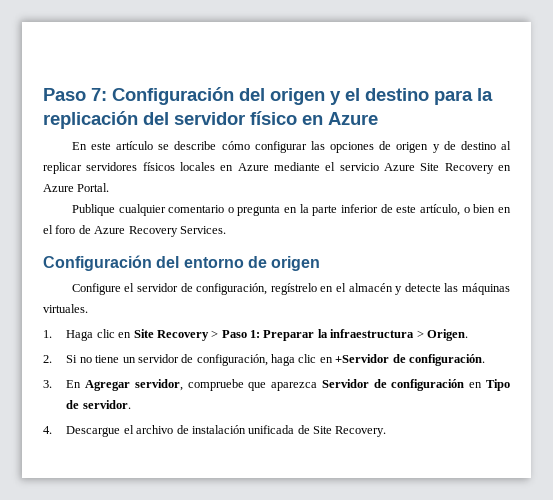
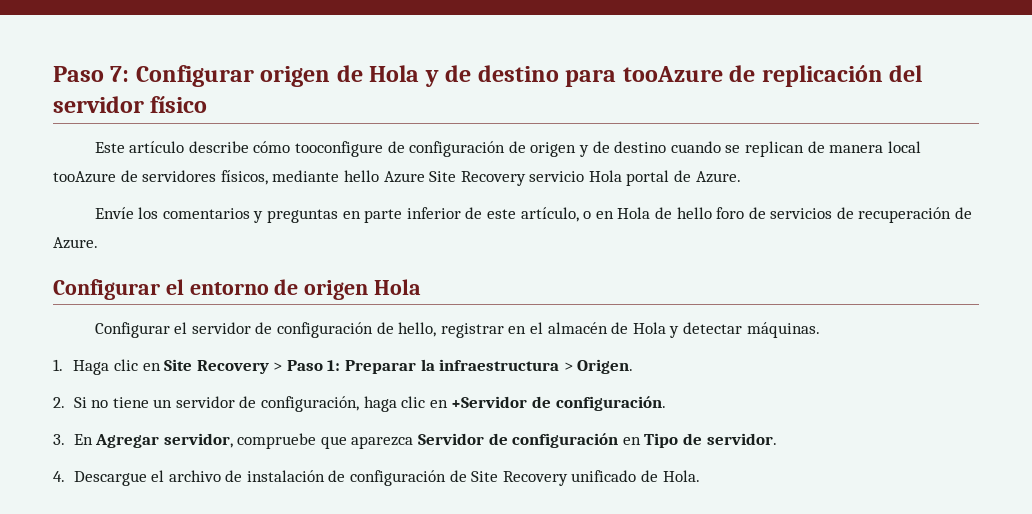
- Paso 7: Configuración del origen y el destino para la replicación del servidor físico en Azure
- En este artículo se describe cómo configurar las opciones de origen y de destino al replicar servidores físicos locales en Azure mediante el servicio Azure Site Recovery en Azure Portal.
- Publique cualquier comentario o pregunta en la parte inferior de este artículo, o bien en el foro de Azure Recovery Services.
- Configuración del entorno de origen
- Configure el servidor de configuración, regístrelo en el almacén y detecte las máquinas virtuales.
+ Paso 7: Configurar origen de Hola y de destino para tooAzure de replicación del servidor físico
+ Este artículo describe cómo tooconfigure de configuración de origen y de destino cuando se replican de manera local tooAzure de servidores físicos, mediante hello Azure Site Recovery servicio Hola portal de Azure.
+ Envíe los comentarios y preguntas en parte inferior de este artículo, o en Hola de hello foro de servicios de recuperación de Azure.
+ Configurar el entorno de origen Hola
+ Configurar el servidor de configuración de hello, registrar en el almacén de Hola y detectar máquinas.
- 4. Descargue el archivo de instalación unificada de Site Recovery.
+ 4. Descargue el archivo de instalación de configuración de Site Recovery unificado de Hola.

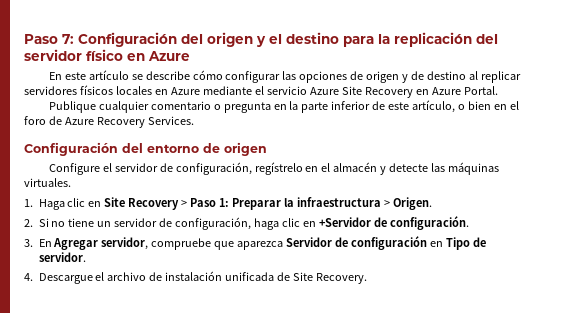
- Paso 7: Configurar origen de Hola y de destino para tooAzure de replicación del servidor físico
- Este artículo describe cómo tooconfigure de configuración de origen y de destino cuando se replican de manera local tooAzure de servidores físicos, mediante hello Azure Site Recovery servicio Hola portal de Azure.
- Envíe los comentarios y preguntas en parte inferior de este artículo, o en Hola de hello foro de servicios de recuperación de Azure.
- Configurar el entorno de origen Hola
- Configurar el servidor de configuración de hello, registrar en el almacén de Hola y detectar máquinas.
+ Paso 7: Configuración del origen y el destino para la replicación del servidor físico en Azure
+ En este artículo se describe cómo configurar las opciones de origen y de destino al replicar servidores físicos locales en Azure mediante el servicio Azure Site Recovery en Azure Portal.
+ Publique cualquier comentario o pregunta en la parte inferior de este artículo, o bien en el foro de Azure Recovery Services.
+ Configuración del entorno de origen
+ Configure el servidor de configuración, regístrelo en el almacén y detecte las máquinas virtuales.
- 4. Descargue el archivo de instalación de configuración de Site Recovery unificado de Hola.
+ 4. Descargue el archivo de instalación unificada de Site Recovery.

